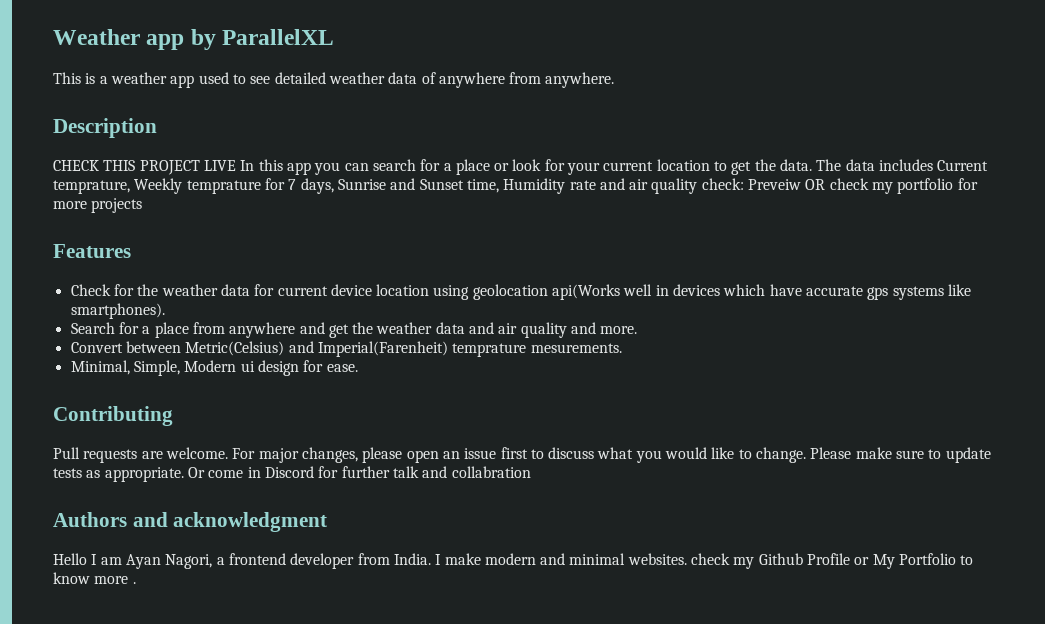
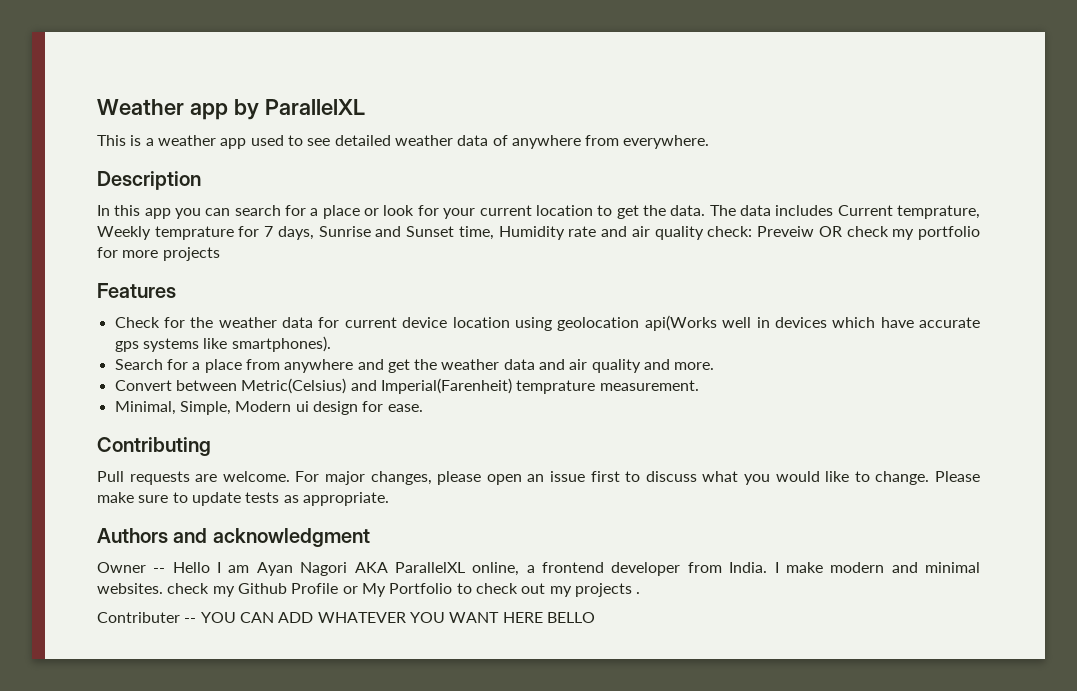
- This is a weather app used to see detailed weather data of anywhere from anywhere.
+ This is a weather app used to see detailed weather data of anywhere from everywhere.
- CHECK THIS PROJECT LIVE In this app you can search for a place or look for your current location to get the data.
+ In this app you can search for a place or look for your current location to get the data.
- Convert between Metric(Celsius) and Imperial(Farenheit) temprature mesurements.
+ Convert between Metric(Celsius) and Imperial(Farenheit) temprature measurement.
- Or come in Discord for further talk and collabration
- Hello I am Ayan Nagori, a frontend developer from India.
+ Owner -- Hello I am Ayan Nagori AKA ParallelXL online, a frontend developer from India.
- I make modern and minimal websites. check my Github Profile or My Portfolio to know more .
+ I make modern and minimal websites. check my Github Profile or My Portfolio to check out my projects .
+ Contributer -- YOU CAN ADD WHATEVER YOU WANT HERE BELLO

